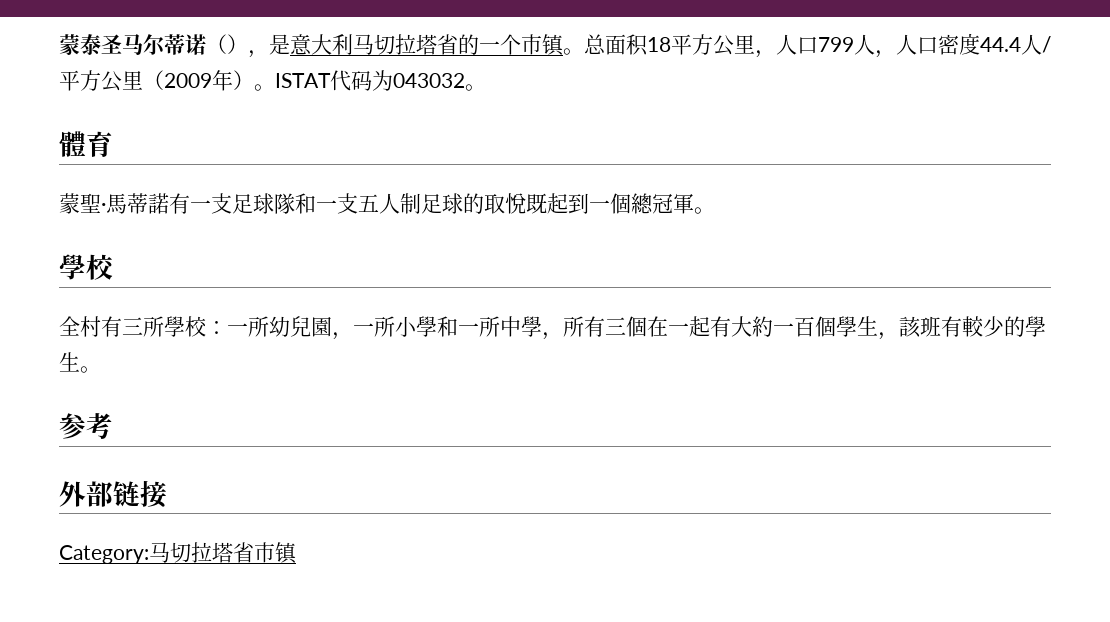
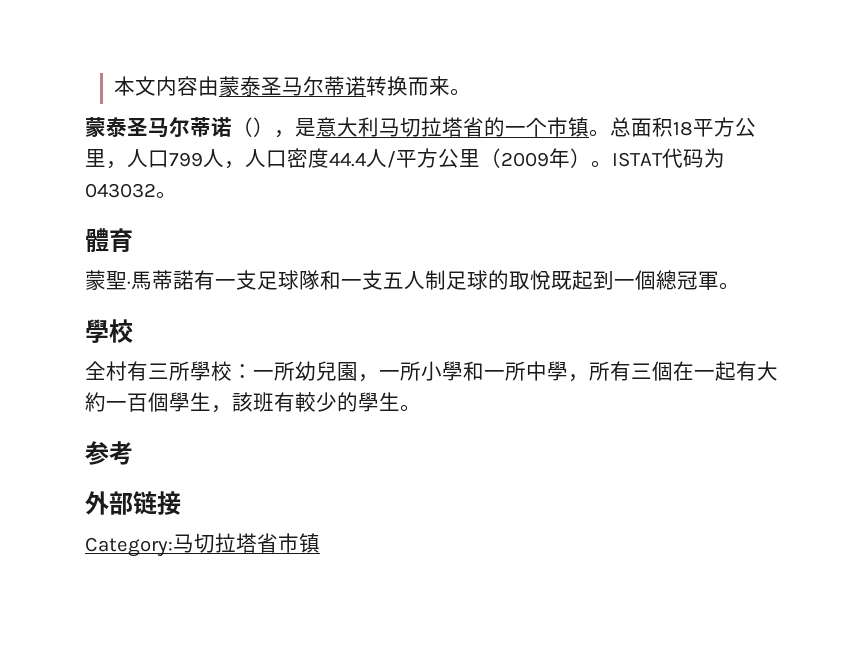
+ 本文内容由蒙泰圣马尔蒂诺转换而来。

